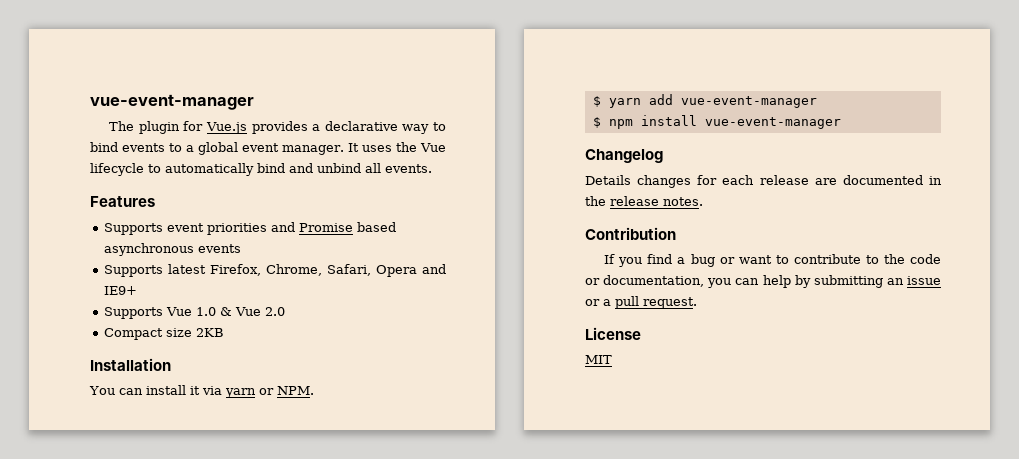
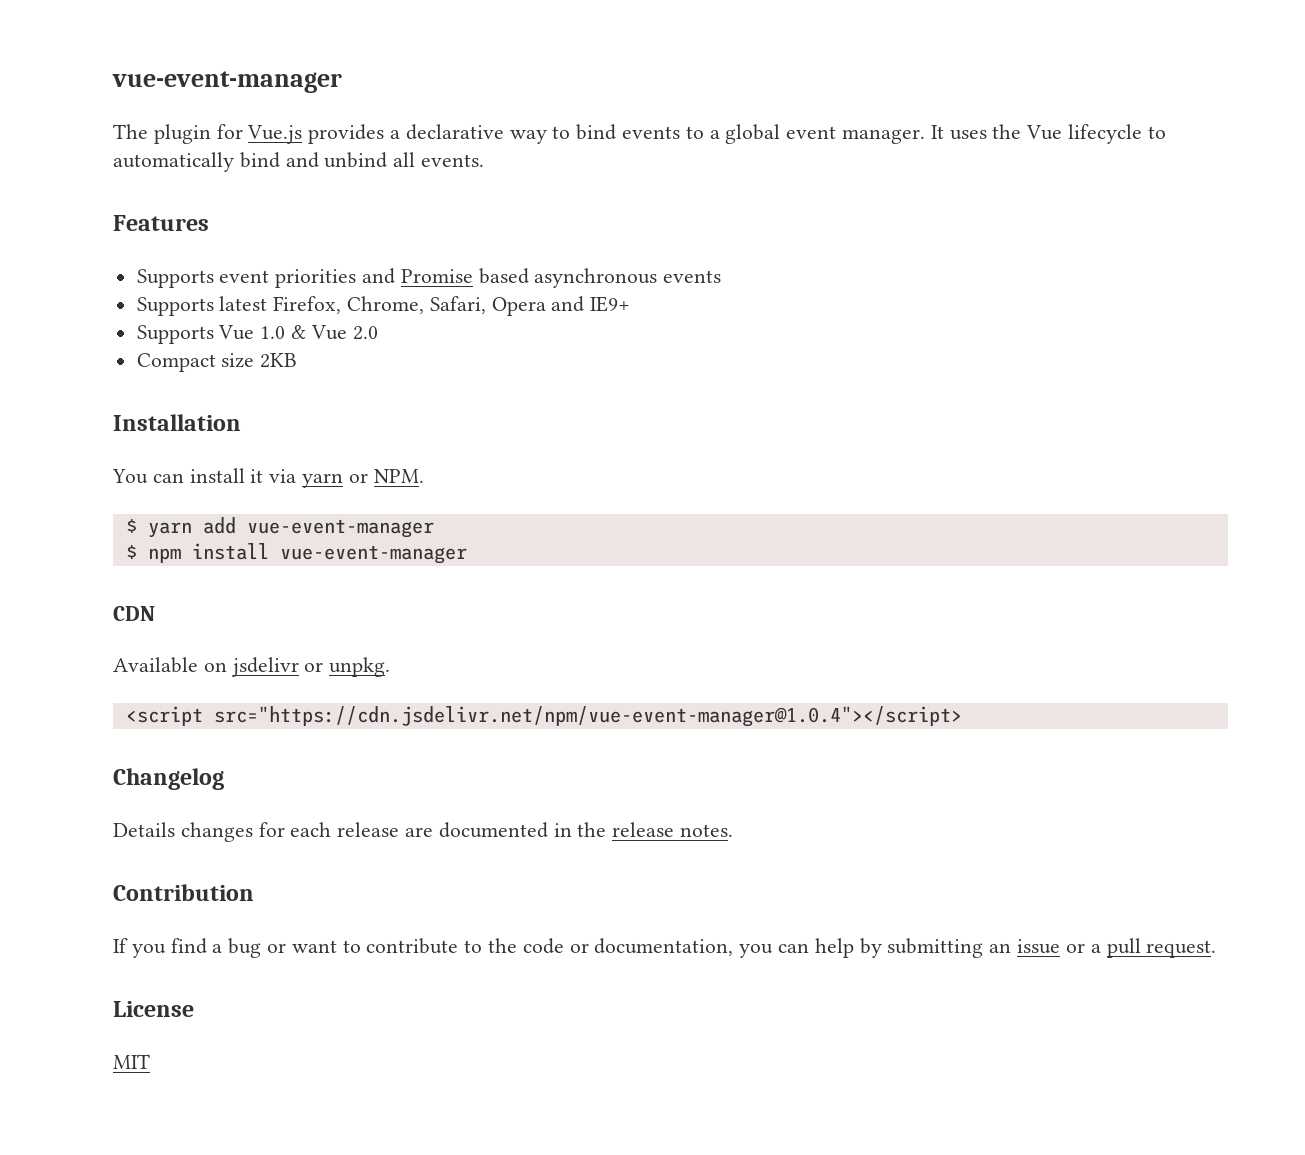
+ CDN
+ Available on jsdelivr or unpkg.
+ <script src="https://cdn.jsdelivr.net/npm/vue-event-manager@1.0.4"></script>

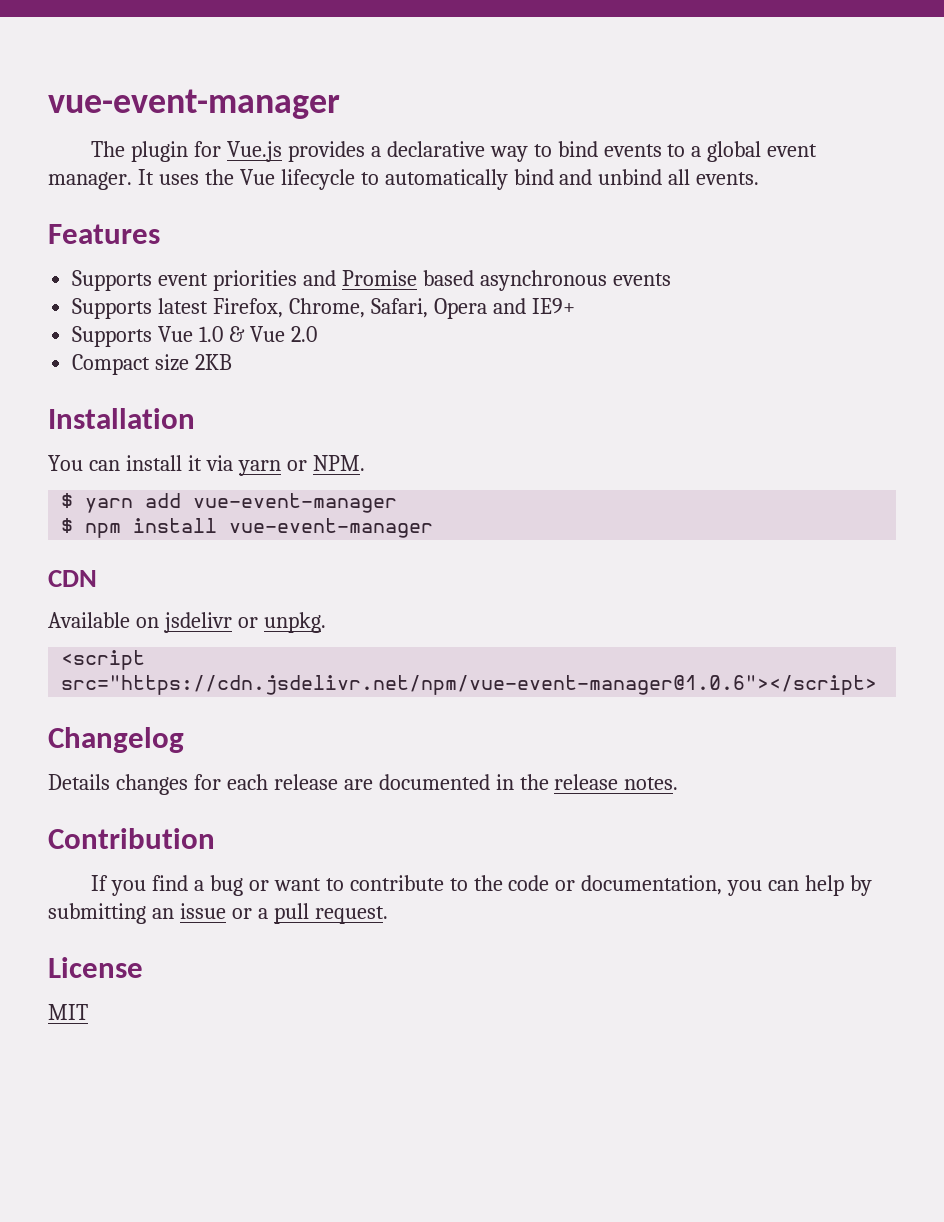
- <script src="https://cdn.jsdelivr.net/npm/vue-event-manager@1.0.4"></script>
+ <script src="https://cdn.jsdelivr.net/npm/vue-event-manager@1.0.6"></script>

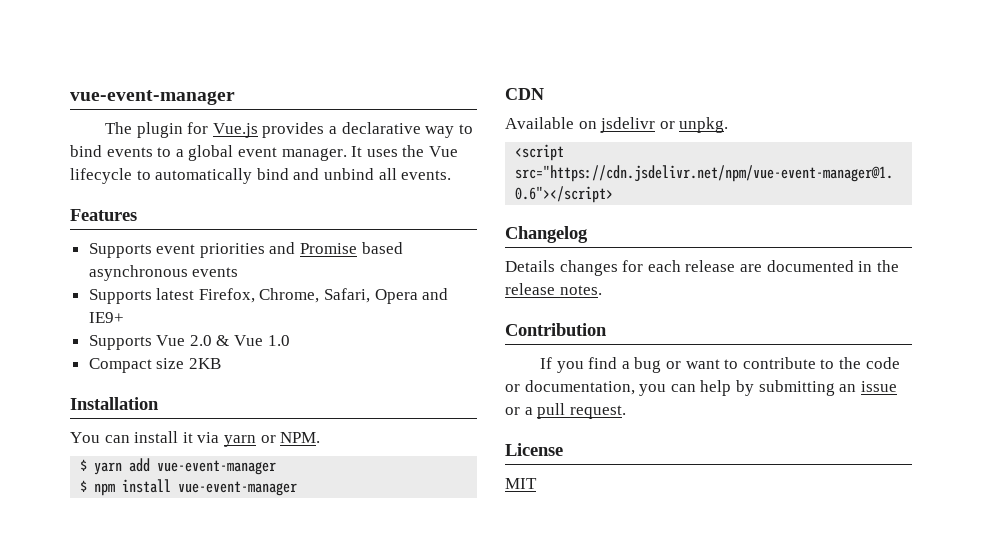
- Supports Vue 1.0 & Vue 2.0
+ Supports Vue 2.0 & Vue 1.0

